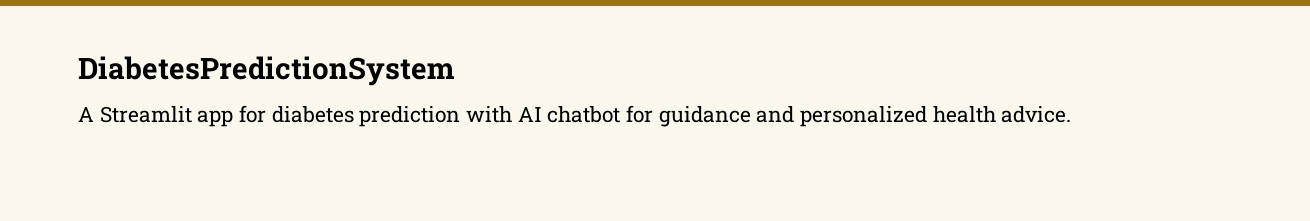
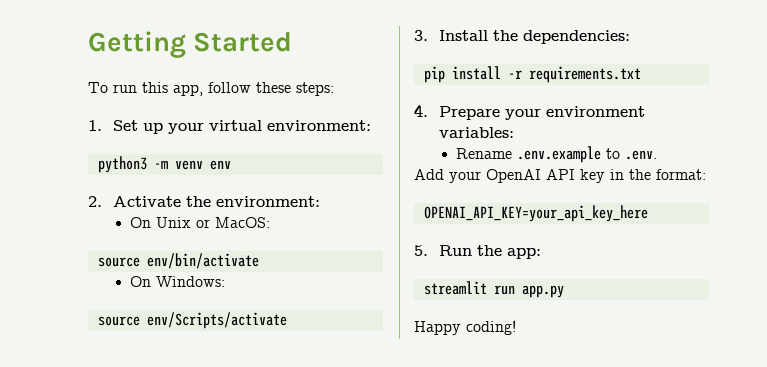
- DiabetesPredictionSystem
- A Streamlit app for diabetes prediction with AI chatbot for guidance and personalized health advice.
+ Getting Started
+ To run this app, follow these steps:
+ 1. Set up your virtual environment:
+ python3 -m venv env
+ 2. Activate the environment:
+ On Unix or MacOS:
+ source env/bin/activate
+ On Windows:
+ source env/Scripts/activate
+ 3. Install the dependencies:
+ pip install -r requirements.txt
+ 4. Prepare your environment variables:
+ Rename .env.example to .env.
+ Add your OpenAI API key in the format:
+ OPENAI_API_KEY=your_api_key_here
+ 5. Run the app:
+ streamlit run app.py
+ Happy coding!

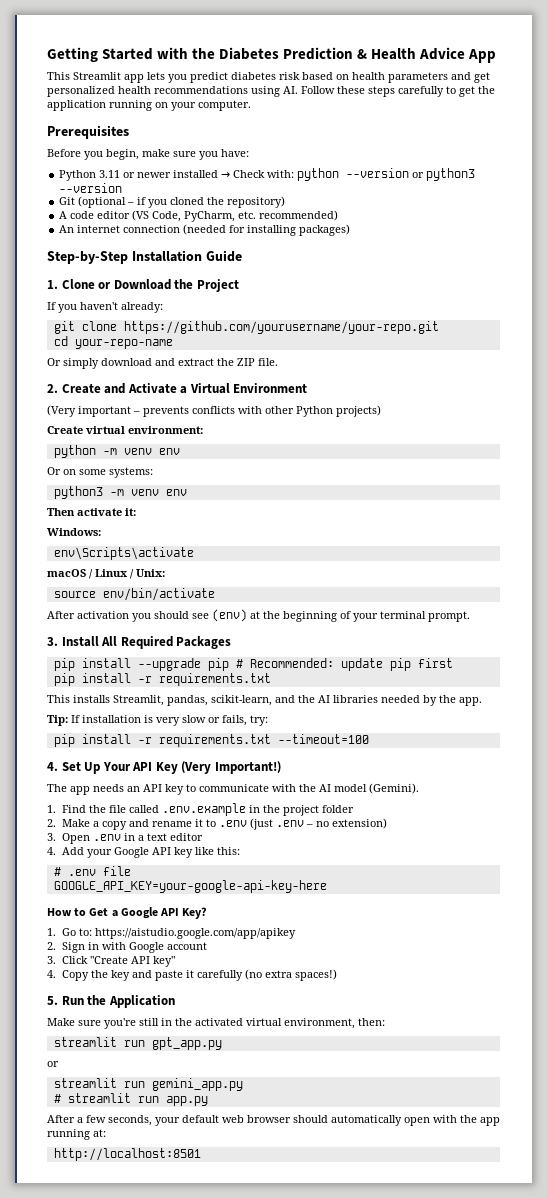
- Getting Started
- To run this app, follow these steps:
- 1. Set up your virtual environment:
+ Getting Started with the Diabetes Prediction & Health Advice App
+ This Streamlit app lets you predict diabetes risk based on health parameters and get personalized health recommendations using AI. Follow these steps carefully to get the application running on your computer.
+ Prerequisites
+ Before you begin, make sure you have:
+ Python 3.11 or newer installed → Check with: python --version or python3 --version
+ Git (optional – if you cloned the repository)
+ A code editor (VS Code, PyCharm, etc. recommended)
+ An internet connection (needed for installing packages)
+ Step-by-Step Installation Guide
+ 1. Clone or Download the Project
+ If you haven't already:
+ git clone https://github.com/yourusername/your-repo.git
+ cd your-repo-name
+ Or simply download and extract the ZIP file.
+ 2. Create and Activate a Virtual Environment
+ (Very important – prevents conflicts with other Python projects)
+ Create virtual environment:
+ python -m venv env
+ Or on some systems:
  python3 -m venv env
- 2. Activate the environment:
- On Unix or MacOS:
+ Then activate it:
+ Windows:
+ env\Scripts\activate
+ macOS / Linux / Unix:
  source env/bin/activate
- On Windows:
- source env/Scripts/activate
- 3. Install the dependencies:
+ After activation you should see (env) at the beginning of your terminal prompt.
+ 3. Install All Required Packages
+ pip install --upgrade pip # Recommended: update pip first
  pip install -r requirements.txt
- 4. Prepare your environment variables:
- Rename .env.example to .env.
- Add your OpenAI API key in the format:
- OPENAI_API_KEY=your_api_key_here
- 5. Run the app:
- streamlit run app.py
- Happy coding!
+ This installs Streamlit, pandas, scikit-learn, and the AI libraries needed by the app.
+ Tip: If installation is very slow or fails, try:
+ pip install -r requirements.txt --timeout=100
+ 4. Set Up Your API Key (Very Important!)
+ The app needs an API key to communicate with the AI model (Gemini).
+ 1. Find the file called .env.example in the project folder
+ 2. Make a copy and rename it to .env (just .env – no extension)
+ 3. Open .env in a text editor
+ 4. Add your Google API key like this:
+ # .env file
+ GOOGLE_API_KEY=your-google-api-key-here
+ How to Get a Google API Key?
+ 1. Go to: https://aistudio.google.com/app/apikey
+ 2. Sign in with Google account
+ 3. Click "Create API key"
+ 4. Copy the key and paste it carefully (no extra spaces!)
+ 5. Run the Application
+ Make sure you're still in the activated virtual environment, then:
+ streamlit run gpt_app.py
+ or
+ streamlit run gemini_app.py
+ # streamlit run app.py
+ After a few seconds, your default web browser should automatically open with the app running at:
+ http://localhost:8501

